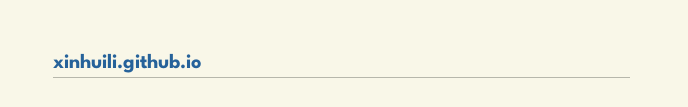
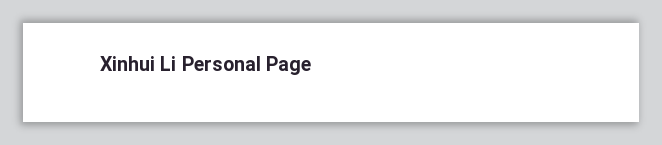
- xinhuili.github.io
+ Xinhui Li Personal Page

